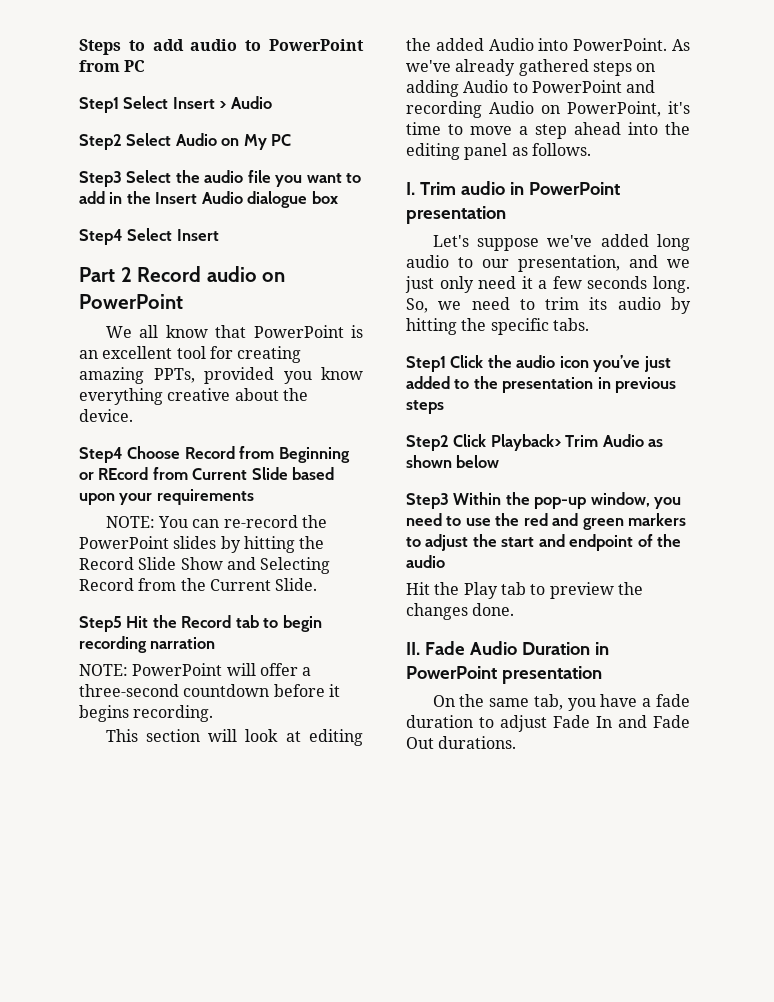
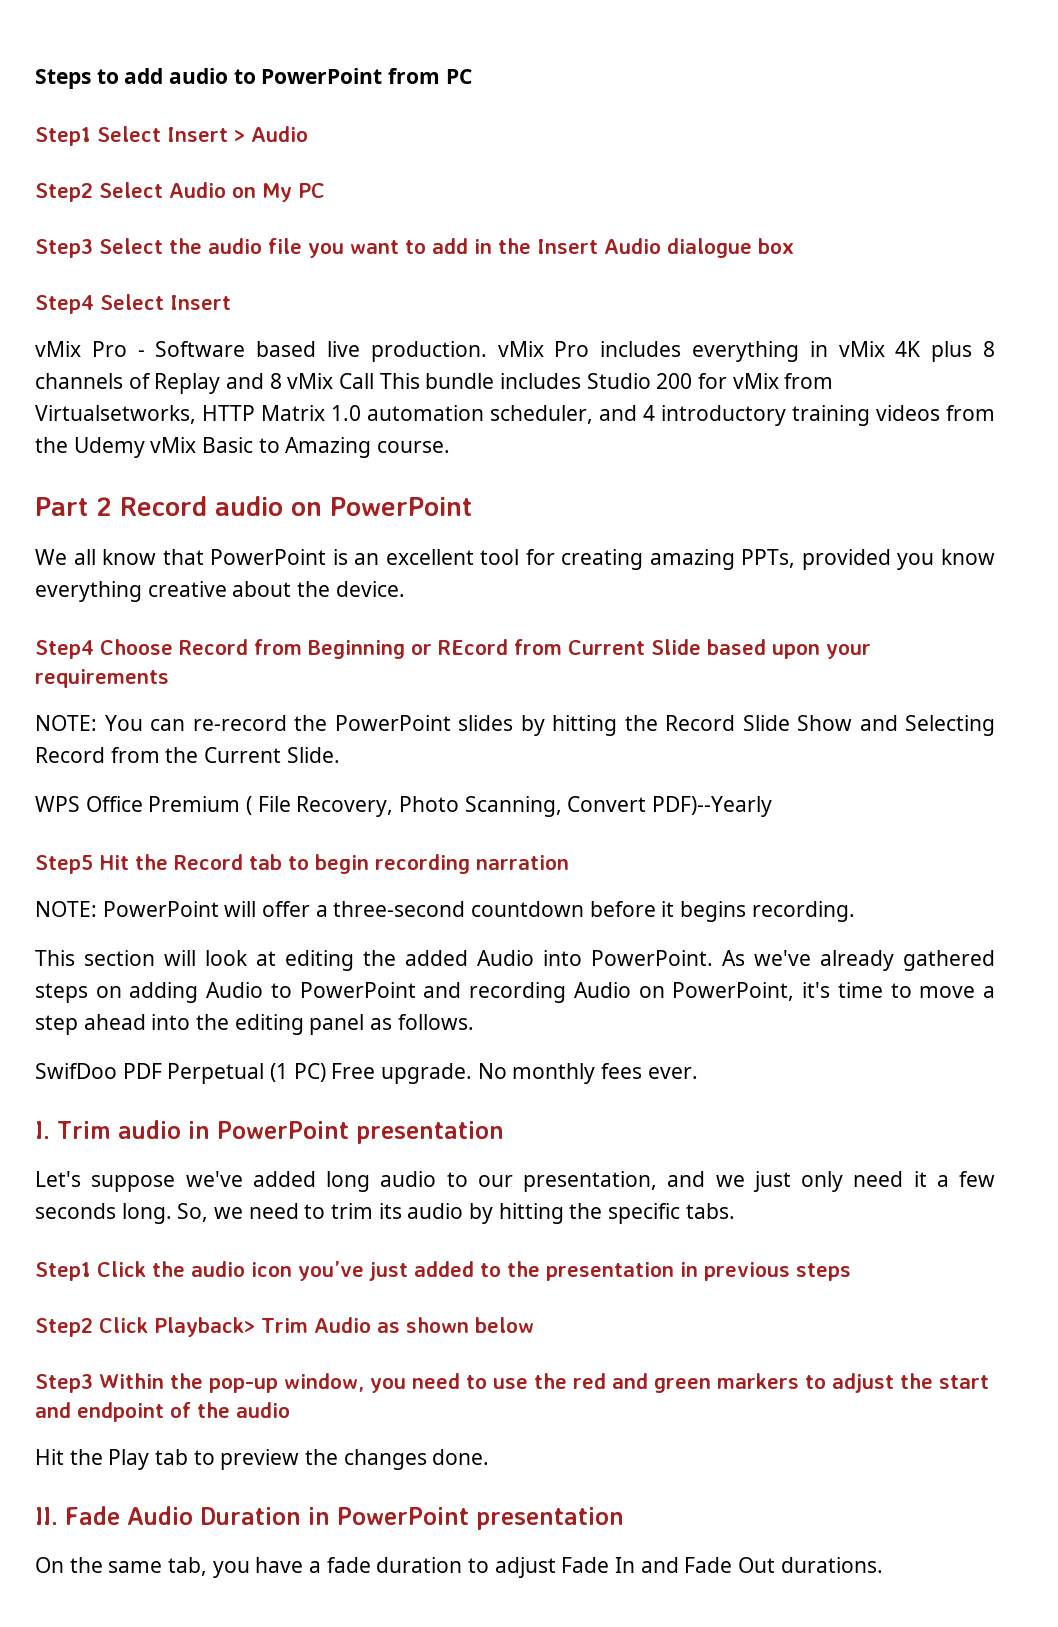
+ vMix Pro - Software based live production. vMix Pro includes everything in vMix 4K plus 8 channels of Replay and 8 vMix Call This bundle includes Studio 200 for vMix from Virtualsetworks, HTTP Matrix 1.0 automation scheduler, and 4 introductory training videos from the Udemy vMix Basic to Amazing course.
+ WPS Office Premium ( File Recovery, Photo Scanning, Convert PDF)--Yearly
+ SwifDoo PDF Perpetual (1 PC) Free upgrade. No monthly fees ever.

